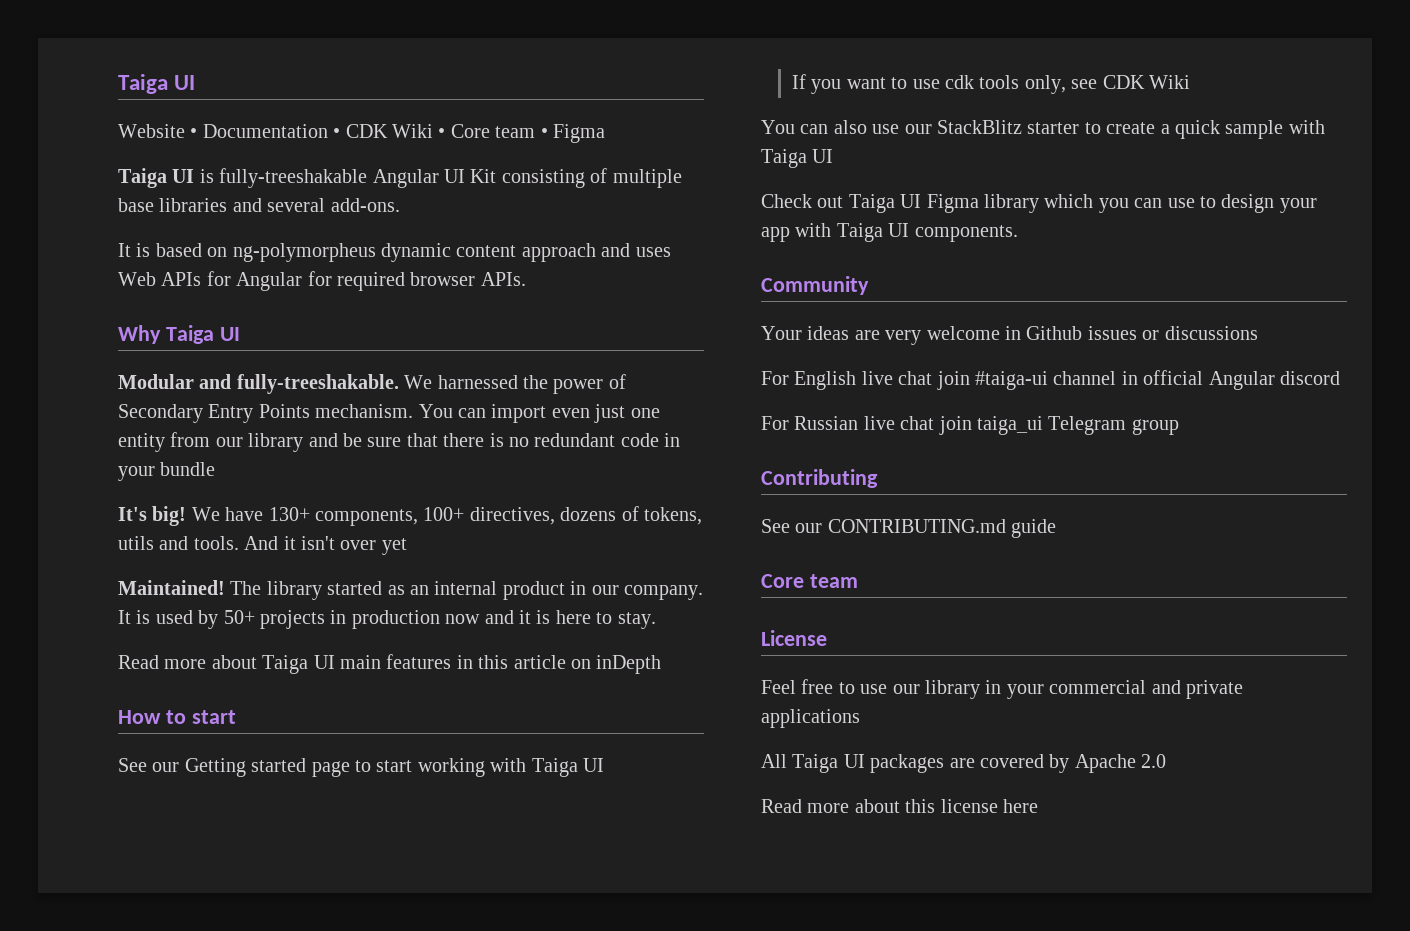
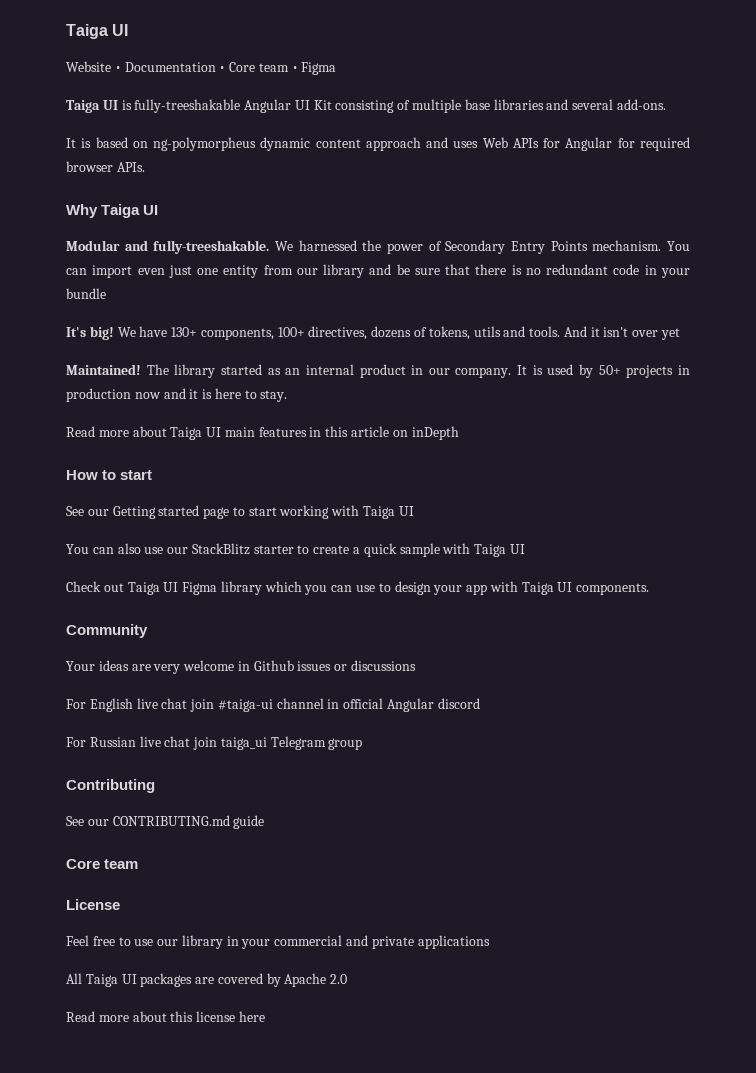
- Website • Documentation • CDK Wiki • Core team • Figma
+ Website • Documentation • Core team • Figma
- If you want to use cdk tools only, see CDK Wiki

